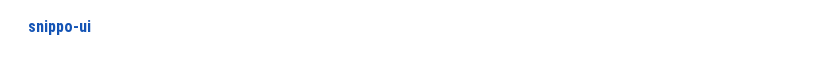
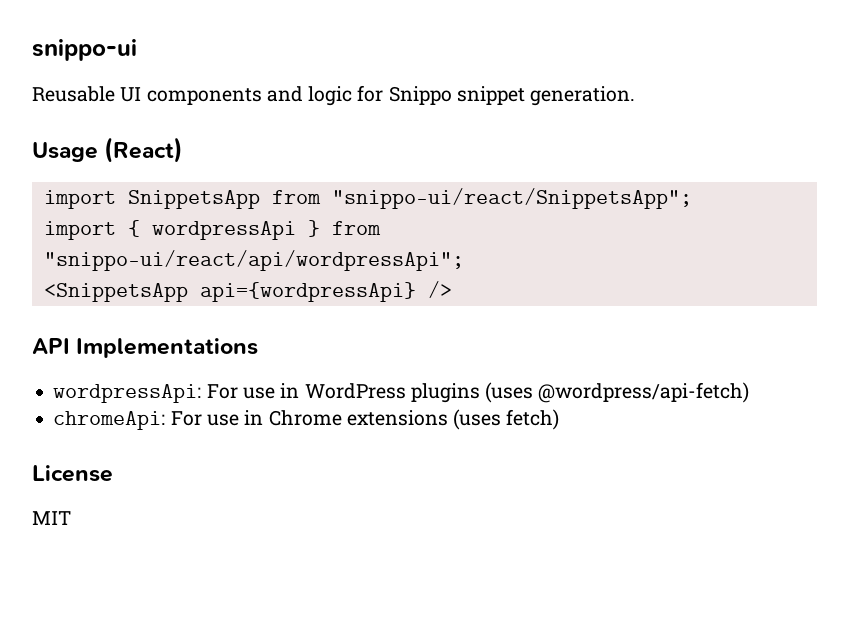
+ Reusable UI components and logic for Snippo snippet generation.
+ Usage (React)
+ import SnippetsApp from "snippo-ui/react/SnippetsApp";
+ import { wordpressApi } from "snippo-ui/react/api/wordpressApi";
+ <SnippetsApp api={wordpressApi} />
+ API Implementations
+ wordpressApi: For use in WordPress plugins (uses @wordpress/api-fetch)
+ chromeApi: For use in Chrome extensions (uses fetch)
+ License
+ MIT

